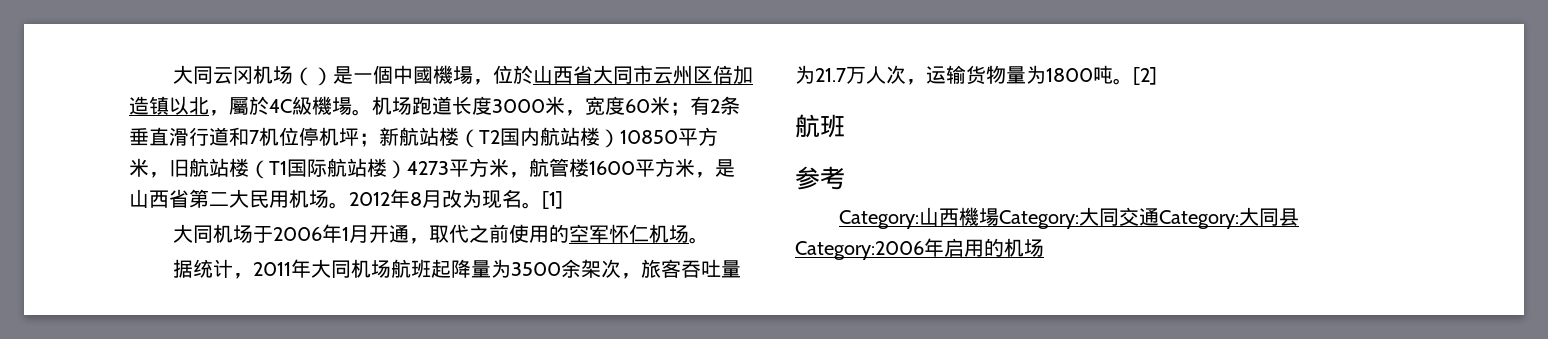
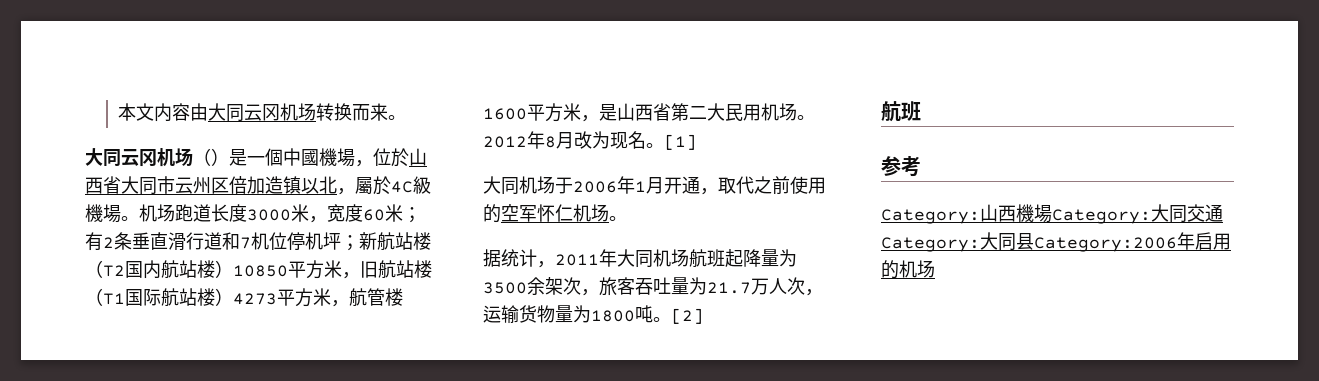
+ 本文内容由大同云冈机场转换而来。

